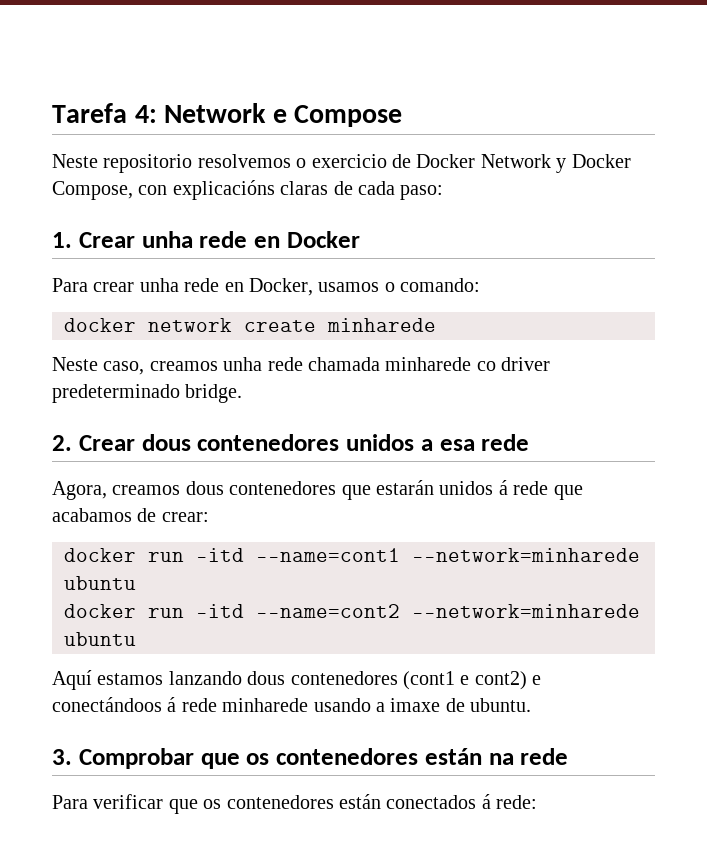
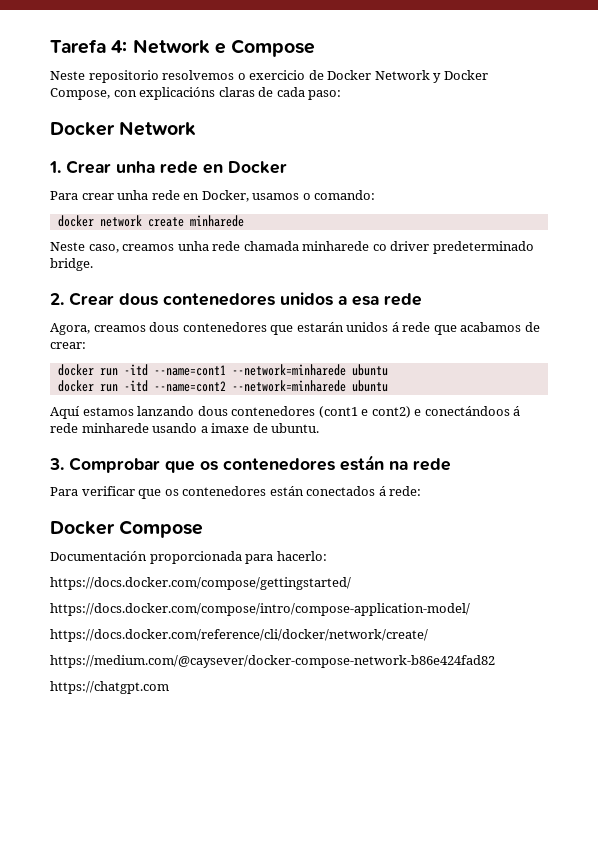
  Neste repositorio resolvemos o exercicio de Docker Network y Docker Compose, con explicacións claras de cada paso:
+ Docker Network
+ Docker Compose
+ Documentación proporcionada para hacerlo:
+ https://docs.docker.com/compose/gettingstarted/
+ https://docs.docker.com/compose/intro/compose-application-model/
+ https://docs.docker.com/reference/cli/docker/network/create/
+ https://medium.com/@caysever/docker-compose-network-b86e424fad82
+ https://chatgpt.com

